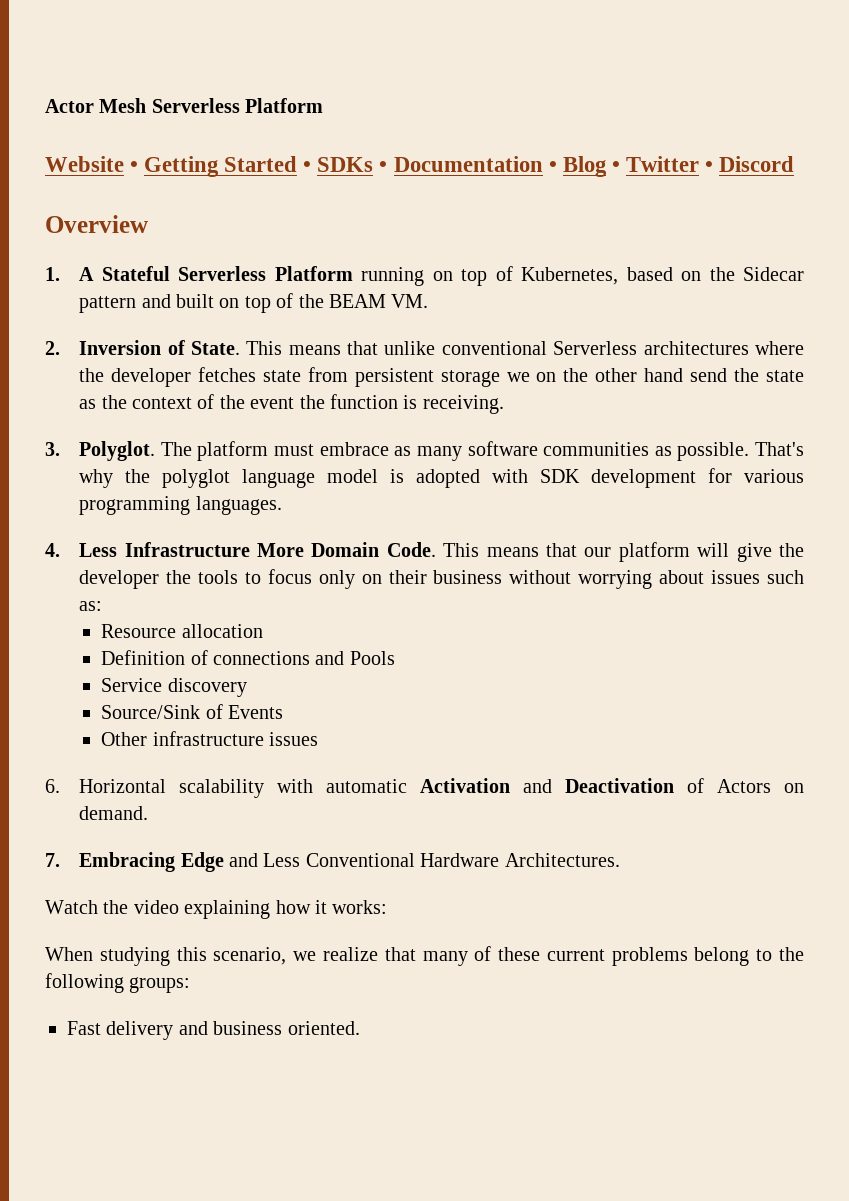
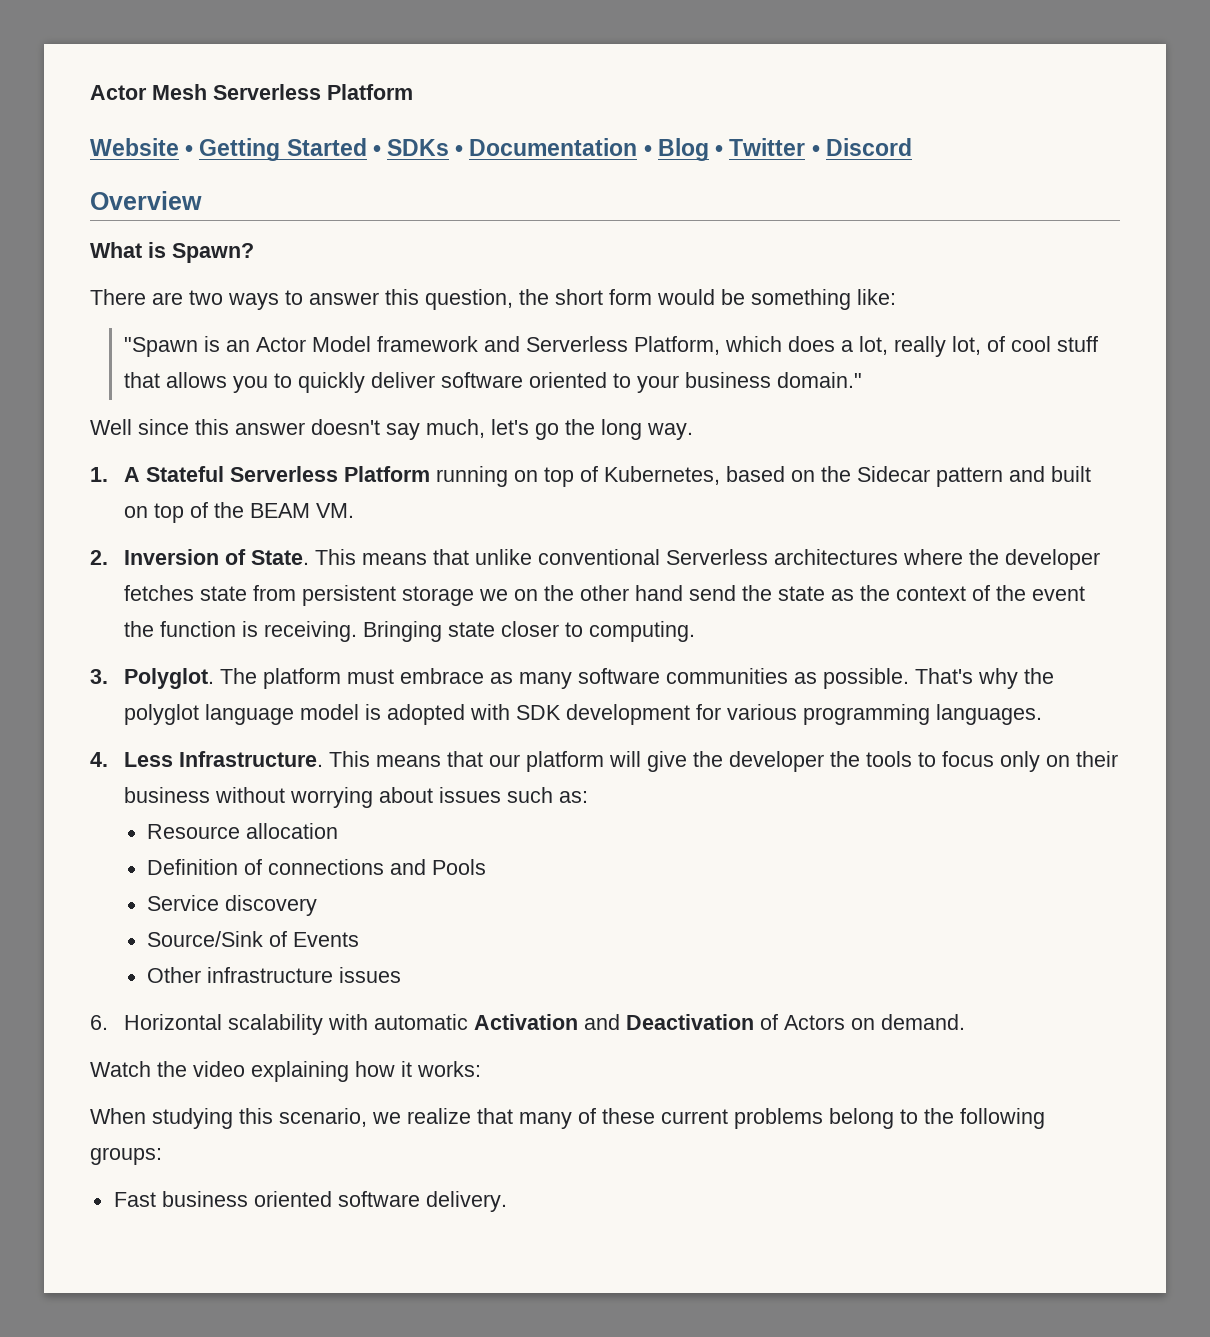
+ What is Spawn?
+ There are two ways to answer this question, the short form would be something like:
+ "Spawn is an Actor Model framework and Serverless Platform, which does a lot, really lot, of cool stuff that allows you to quickly deliver software oriented to your business domain."
+ Well since this answer doesn't say much, let's go the long way.
+ Bringing state closer to computing.
- 4. Less Infrastructure More Domain Code.
+ 4. Less Infrastructure.
- 7. Embracing Edge and Less Conventional Hardware Architectures.
- Fast delivery and business oriented.
+ Fast business oriented software delivery.

